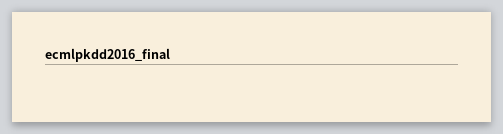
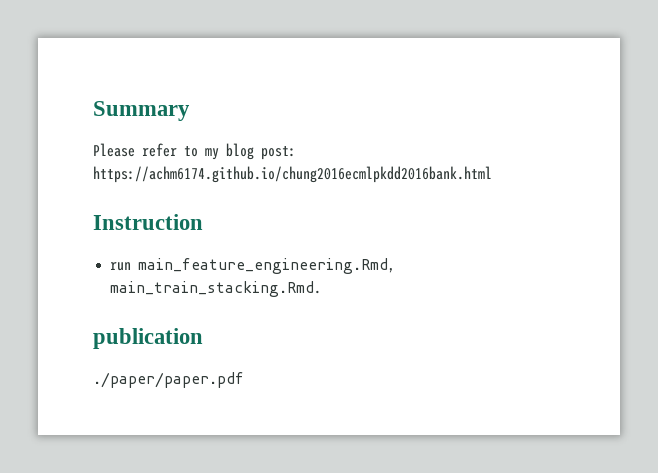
- ecmlpkdd2016_final
+ Summary
+ Please refer to my blog post: https://achm6174.github.io/chung2016ecmlpkdd2016bank.html
+ Instruction
+ run main_feature_engineering.Rmd, main_train_stacking.Rmd.
+ publication
+ ./paper/paper.pdf

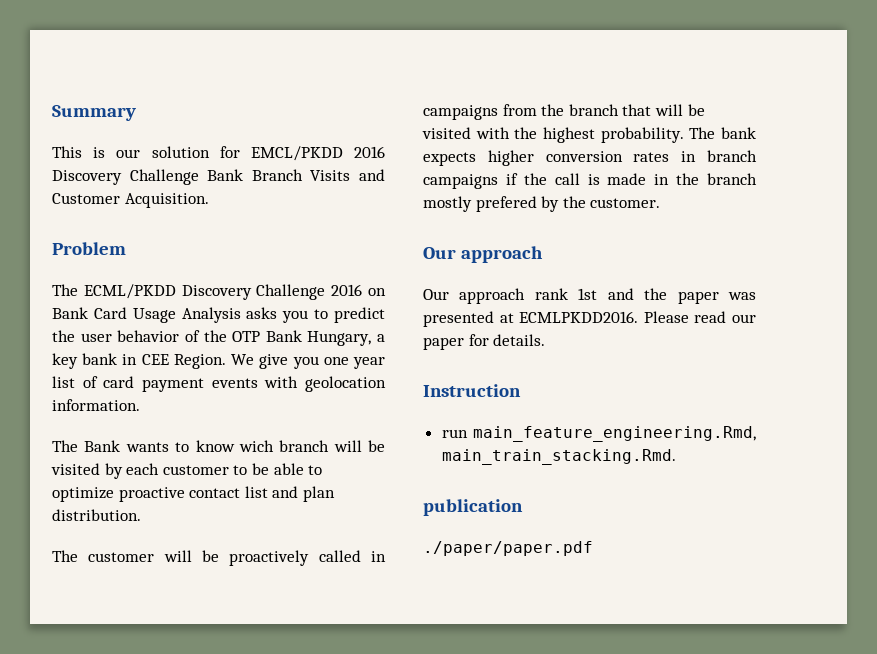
- Please refer to my blog post: https://achm6174.github.io/chung2016ecmlpkdd2016bank.html
+ This is our solution for EMCL/PKDD 2016 Discovery Challenge Bank Branch Visits and Customer Acquisition.
+ Problem
+ The ECML/PKDD Discovery Challenge 2016 on Bank Card Usage Analysis asks you to predict the user behavior of the OTP Bank Hungary, a key bank in CEE Region. We give you one year list of card payment events with geolocation information.
+ The Bank wants to know wich branch will be visited by each customer to be able to optimize proactive contact list and plan distribution.
+ The customer will be proactively called in campaigns from the branch that will be visited with the highest probability. The bank expects higher conversion rates in branch campaigns if the call is made in the branch mostly prefered by the customer.
+ Our approach
+ Our approach rank 1st and the paper was presented at ECMLPKDD2016. Please read our paper for details.

